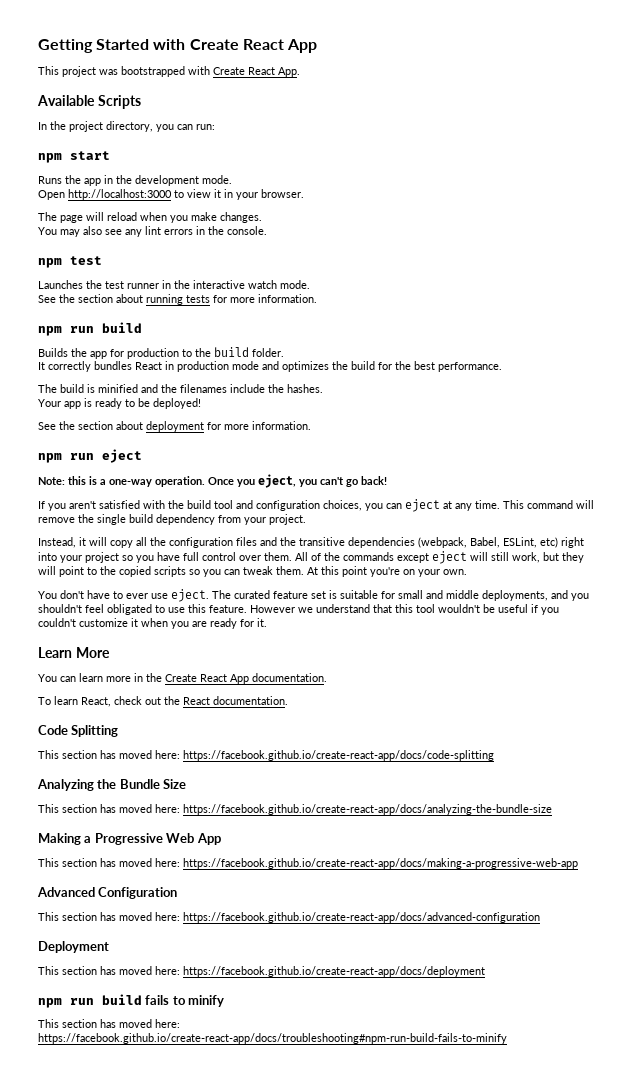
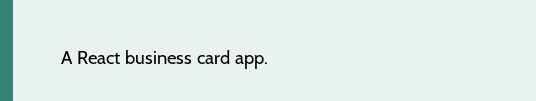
- Getting Started with Create React App
- This project was bootstrapped with Create React App.
- Available Scripts
- In the project directory, you can run:
- npm start
- Runs the app in the development mode.
- Open http://localhost:3000 to view it in your browser.
- The page will reload when you make changes.
- You may also see any lint errors in the console.
- npm test
- Launches the test runner in the interactive watch mode.
- See the section about running tests for more information.
- npm run build
- Builds the app for production to the build folder.
- It correctly bundles React in production mode and optimizes the build for the best performance.
- The build is minified and the filenames include the hashes.
- Your app is ready to be deployed!
- See the section about deployment for more information.
- npm run eject
- Note: this is a one-way operation. Once you eject, you can't go back!
- If you aren't satisfied with the build tool and configuration choices, you can eject at any time. This command will remove the single build dependency from your project.
- Instead, it will copy all the configuration files and the transitive dependencies (webpack, Babel, ESLint, etc) right into your project so you have full control over them. All of the commands except eject will still work, but they will point to the copied scripts so you can tweak them. At this point you're on your own.
- You don't have to ever use eject. The curated feature set is suitable for small and middle deployments, and you shouldn't feel obligated to use this feature. However we understand that this tool wouldn't be useful if you couldn't customize it when you are ready for it.
- Learn More
- You can learn more in the Create React App documentation.
- To learn React, check out the React documentation.
- Code Splitting
- This section has moved here: https://facebook.github.io/create-react-app/docs/code-splitting
- Analyzing the Bundle Size
- This section has moved here: https://facebook.github.io/create-react-app/docs/analyzing-the-bundle-size
- Making a Progressive Web App
- This section has moved here: https://facebook.github.io/create-react-app/docs/making-a-progressive-web-app
- Advanced Configuration
- This section has moved here: https://facebook.github.io/create-react-app/docs/advanced-configuration
- Deployment
- This section has moved here: https://facebook.github.io/create-react-app/docs/deployment
- npm run build fails to minify
- This section has moved here: https://facebook.github.io/create-react-app/docs/troubleshooting#npm-run-build-fails-to-minify
+ A React business card app.

